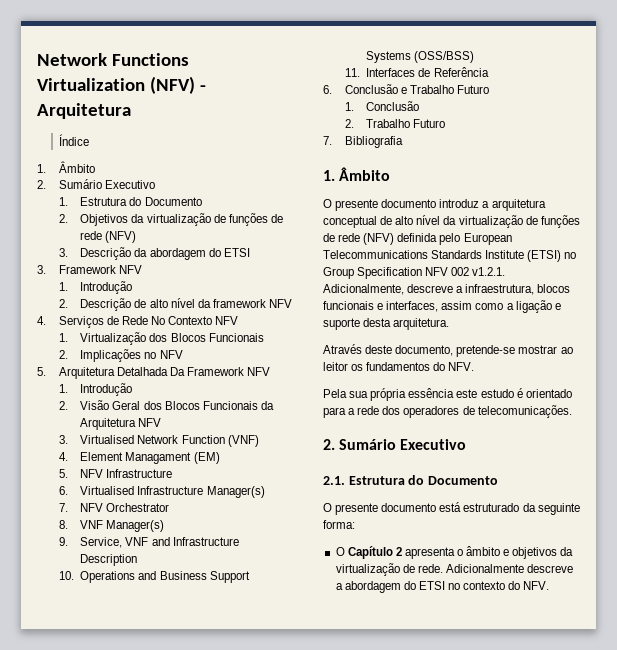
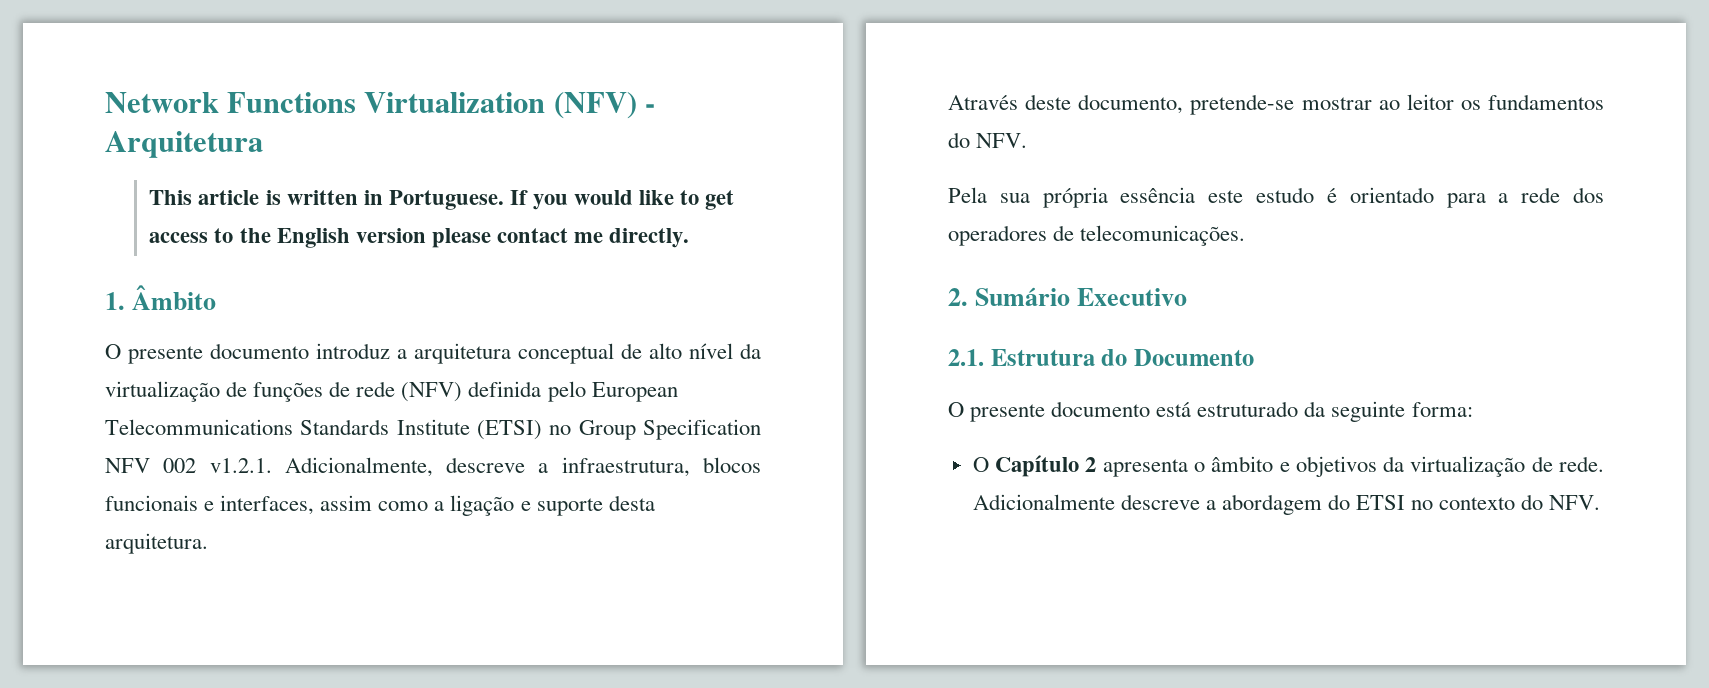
- Índice
- 1. Âmbito
- 2. Sumário Executivo
- 1. Estrutura do Documento
- 2. Objetivos da virtualização de funções de rede (NFV)
- 3. Descrição da abordagem do ETSI
- 3. Framework NFV
- 1. Introdução
- 2. Descrição de alto nível da framework NFV
- 4. Serviços de Rede No Contexto NFV
- 1. Virtualização dos Blocos Funcionais
- 2. Implicações no NFV
- 5. Arquitetura Detalhada Da Framework NFV
- 1. Introdução
- 2. Visão Geral dos Blocos Funcionais da Arquitetura NFV
- 3. Virtualised Network Function (VNF)
- 4. Element Managament (EM)
- 5. NFV Infrastructure
- 6. Virtualised Infrastructure Manager(s)
- 7. NFV Orchestrator
- 8. VNF Manager(s)
- 9. Service, VNF and Infrastructure Description
- 10. Operations and Business Support Systems (OSS/BSS)
- 11. Interfaces de Referência
- 6. Conclusão e Trabalho Futuro
- 1. Conclusão
- 2. Trabalho Futuro
- 7. Bibliografia
+ This article is written in Portuguese. If you would like to get access to the English version please contact me directly.

